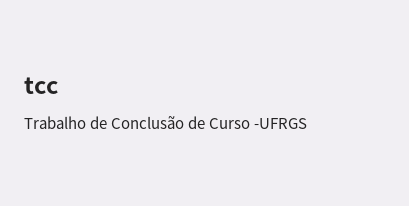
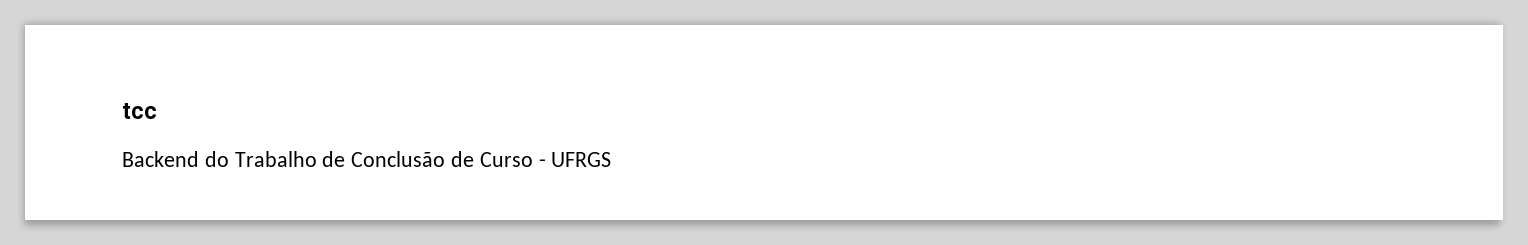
- Trabalho de Conclusão de Curso -UFRGS
+ Backend do Trabalho de Conclusão de Curso - UFRGS

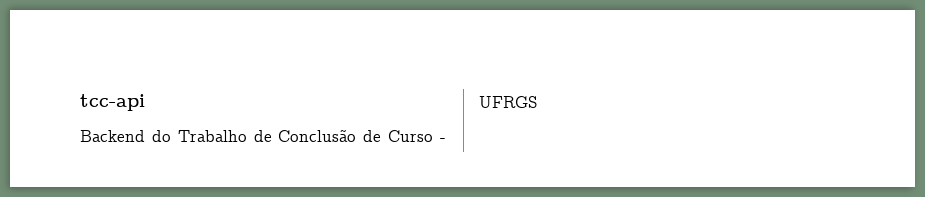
- tcc
+ tcc-api

